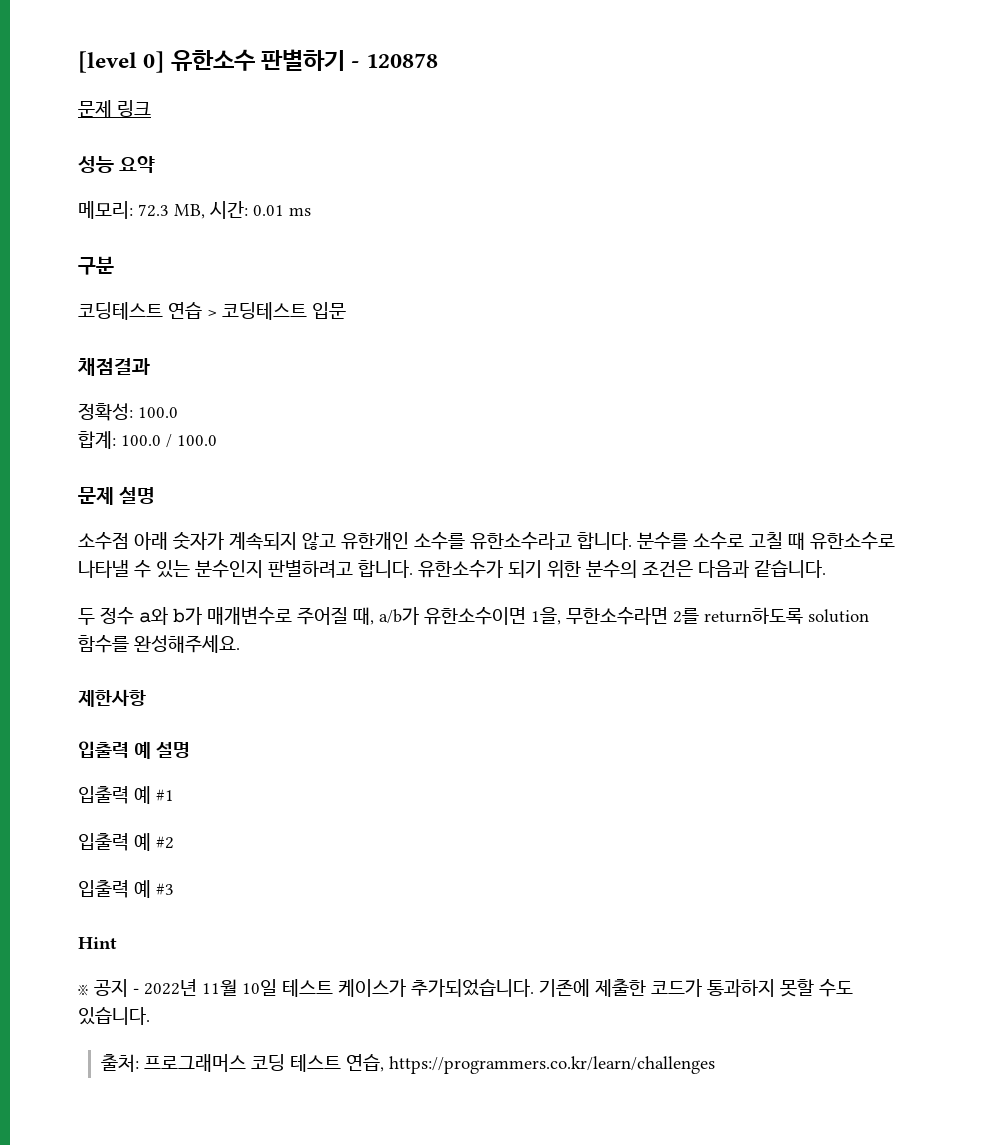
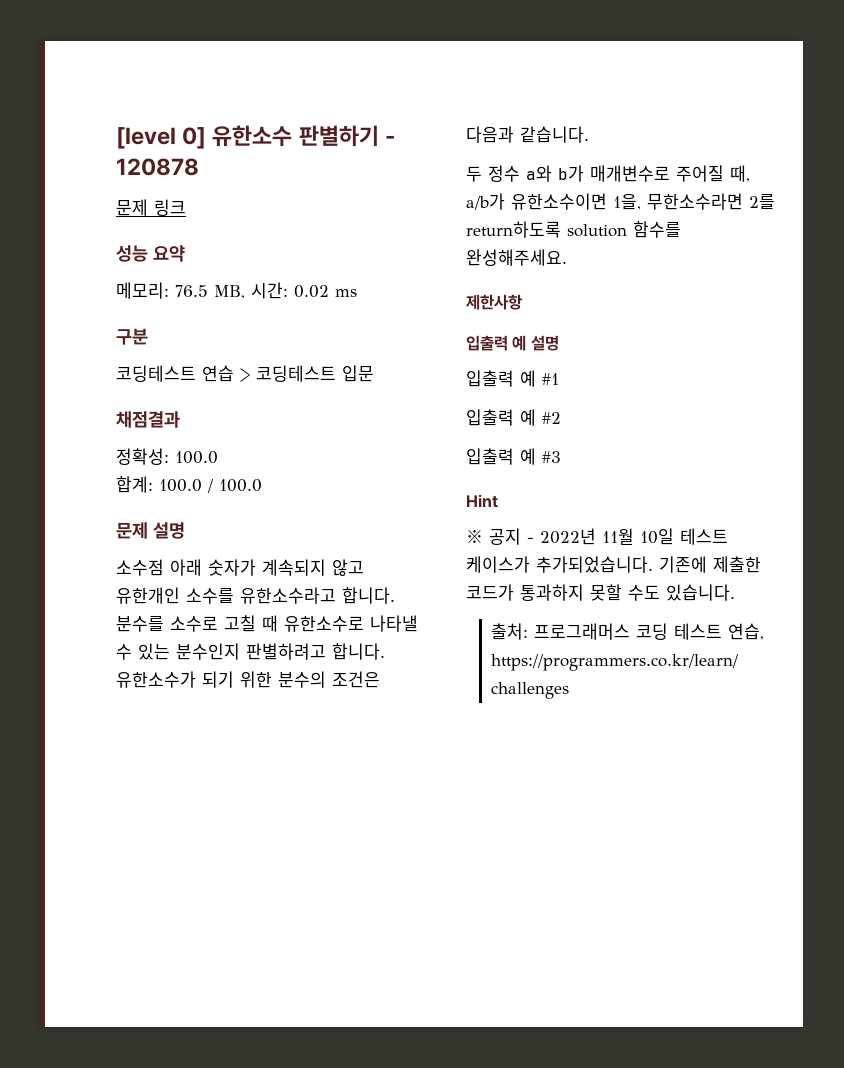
- 메모리: 72.3 MB, 시간: 0.01 ms
+ 메모리: 76.5 MB, 시간: 0.02 ms

